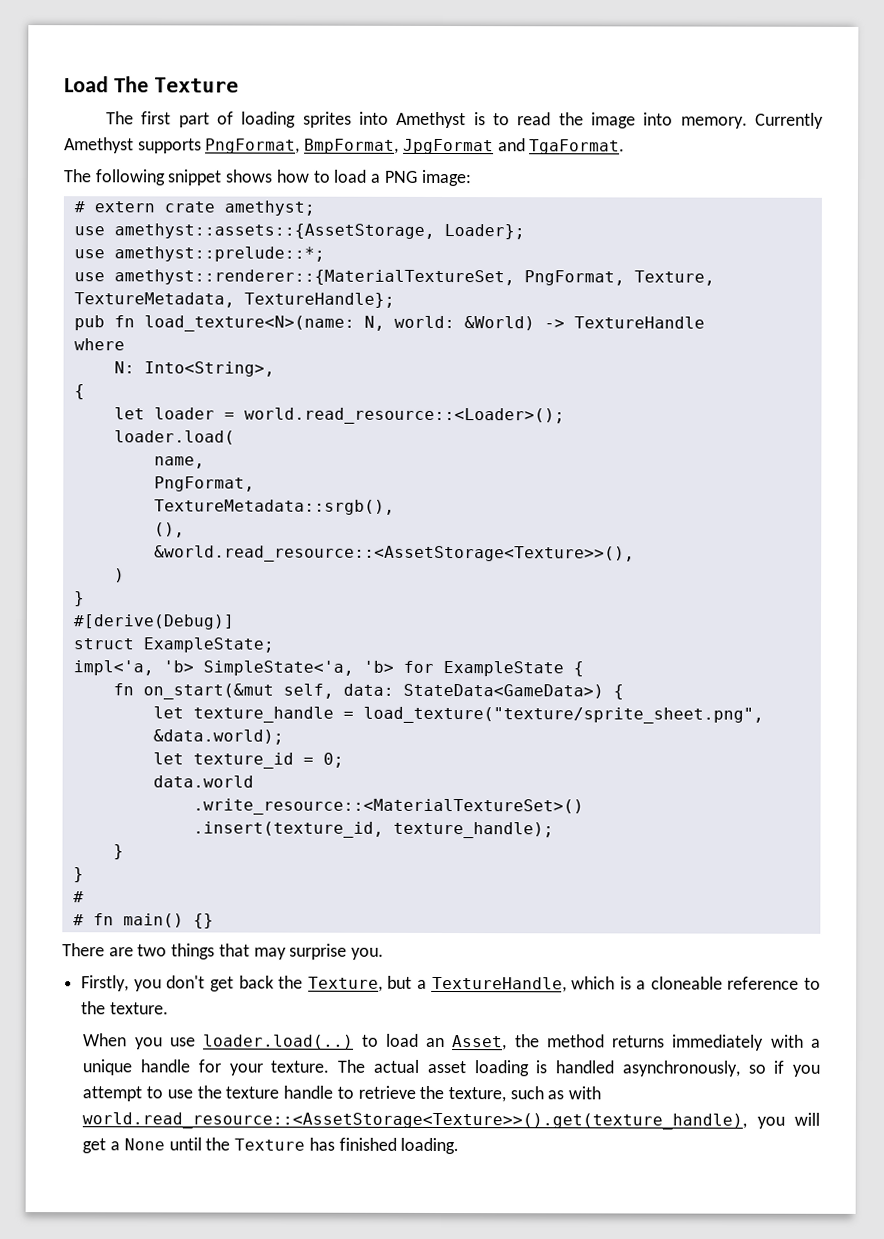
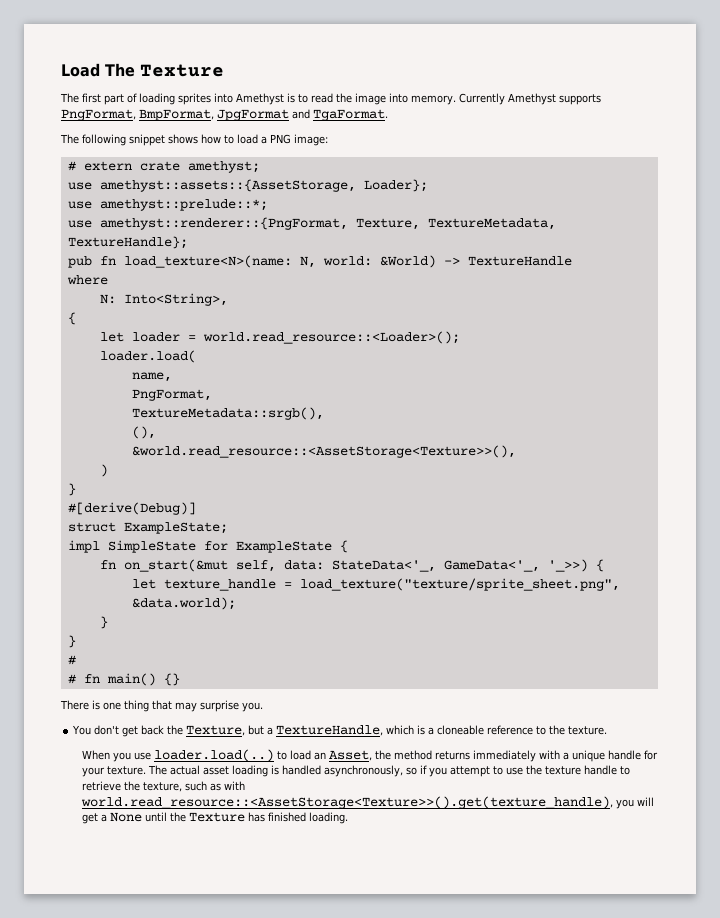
- use amethyst::renderer::{MaterialTextureSet, PngFormat, Texture, TextureMetadata, TextureHandle};
+ use amethyst::renderer::{PngFormat, Texture, TextureMetadata, TextureHandle};
- impl<'a, 'b> SimpleState<'a, 'b> for ExampleState {
+ impl SimpleState for ExampleState {
- fn on_start(&mut self, data: StateData<GameData>) {
+ fn on_start(&mut self, data: StateData<'_, GameData<'_, '_>>) {
- let texture_id = 0;
- data.world
- .write_resource::<MaterialTextureSet>()
- .insert(texture_id, texture_handle);
- There are two things that may surprise you.
+ There is one thing that may surprise you.
- Firstly, you don't get back the Texture, but a TextureHandle, which is a cloneable reference to the texture.
+ You don't get back the Texture, but a TextureHandle, which is a cloneable reference to the texture.

